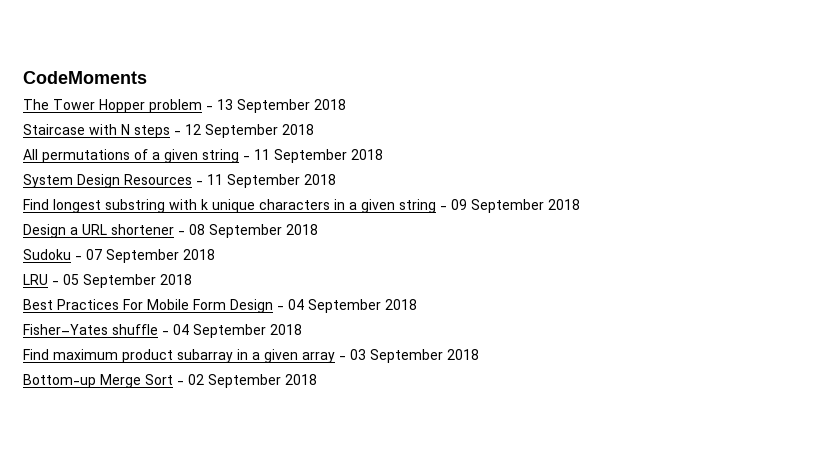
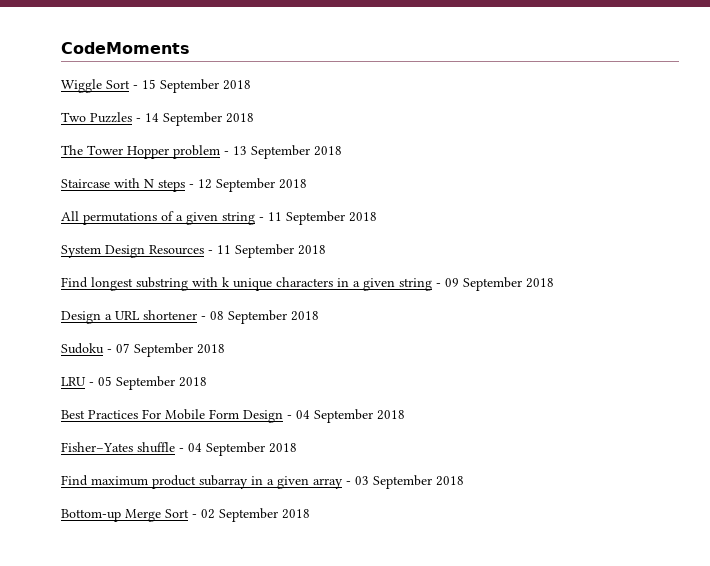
+ Wiggle Sort - 15 September 2018
+ Two Puzzles - 14 September 2018

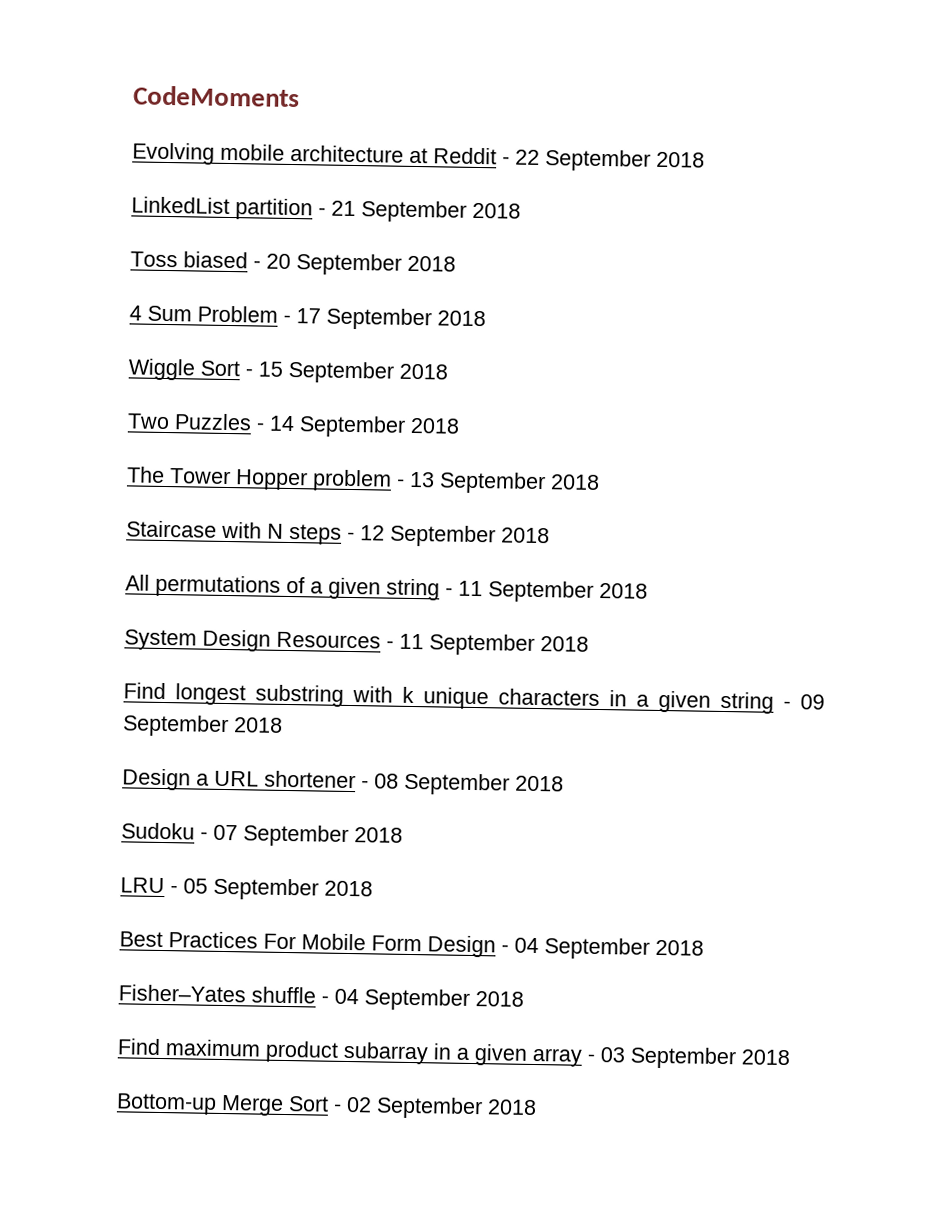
+ Evolving mobile architecture at Reddit - 22 September 2018
+ LinkedList partition - 21 September 2018
+ Toss biased - 20 September 2018
+ 4 Sum Problem - 17 September 2018

